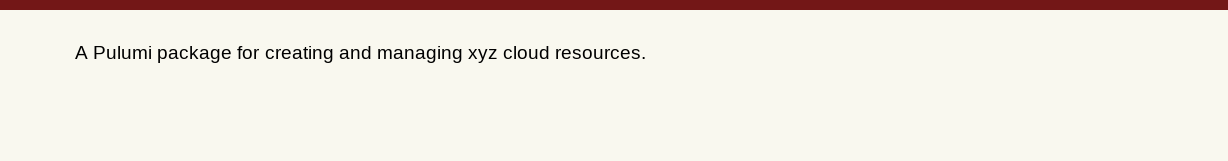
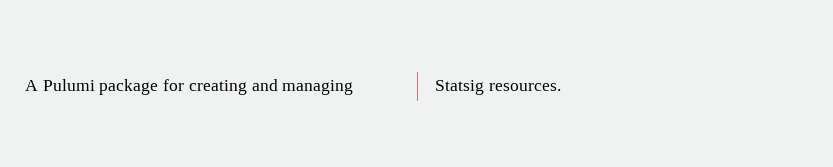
- A Pulumi package for creating and managing xyz cloud resources.
+ A Pulumi package for creating and managing Statsig resources.

